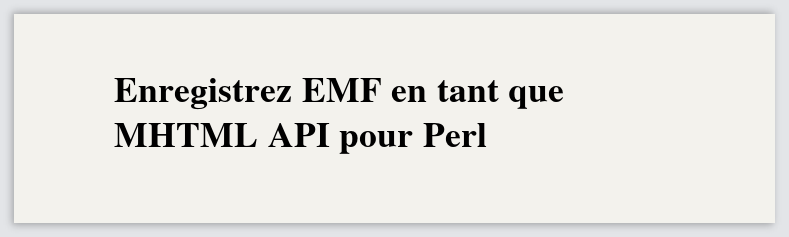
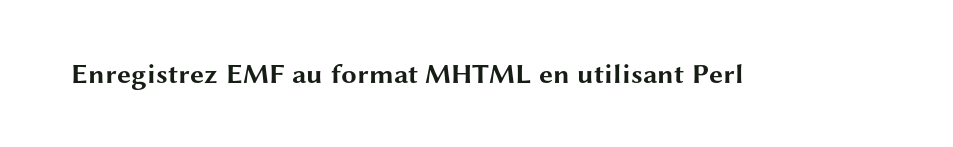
- Enregistrez EMF en tant que MHTML API pour Perl
+ Enregistrez EMF au format MHTML en utilisant Perl

